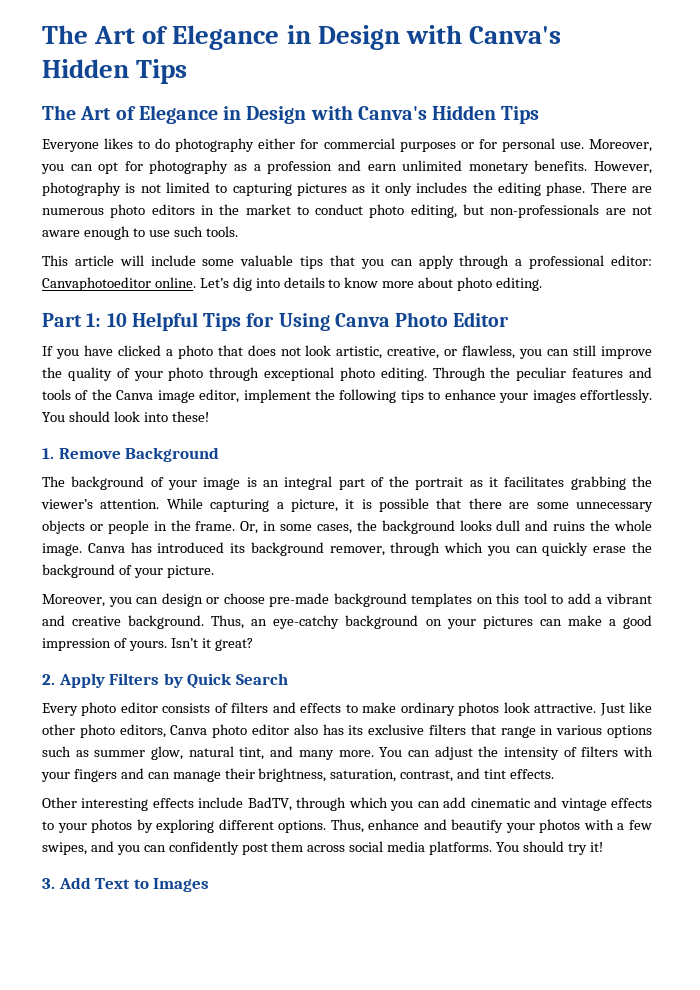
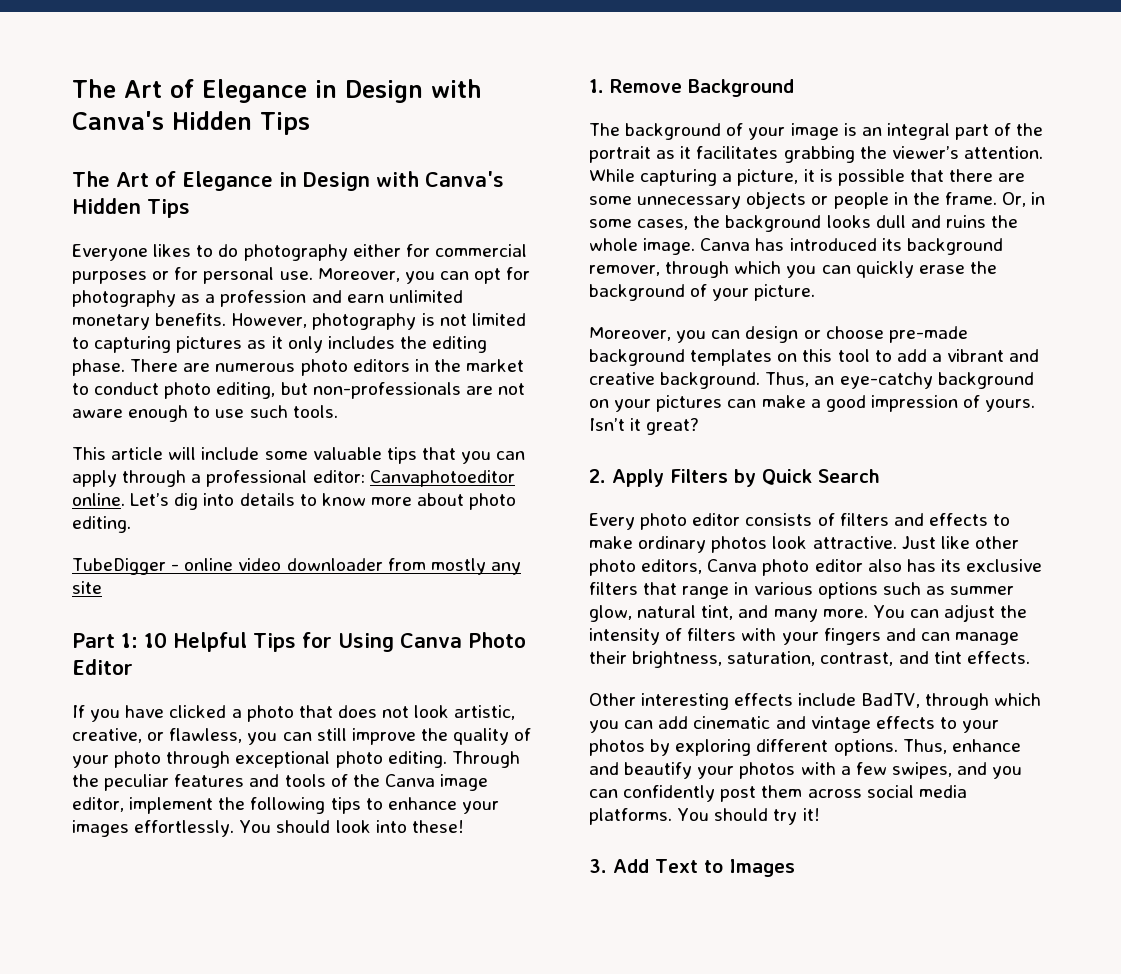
+ TubeDigger - online video downloader from mostly any site

